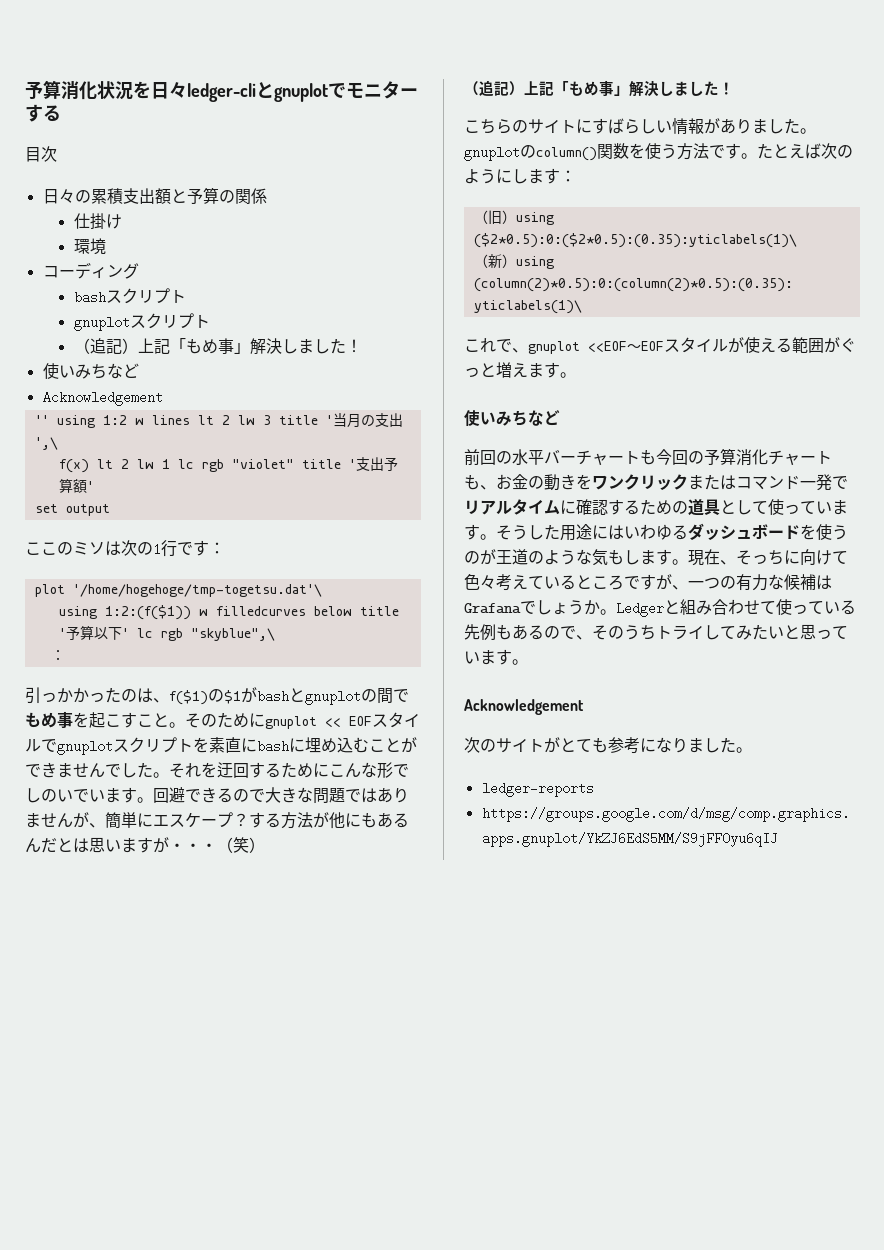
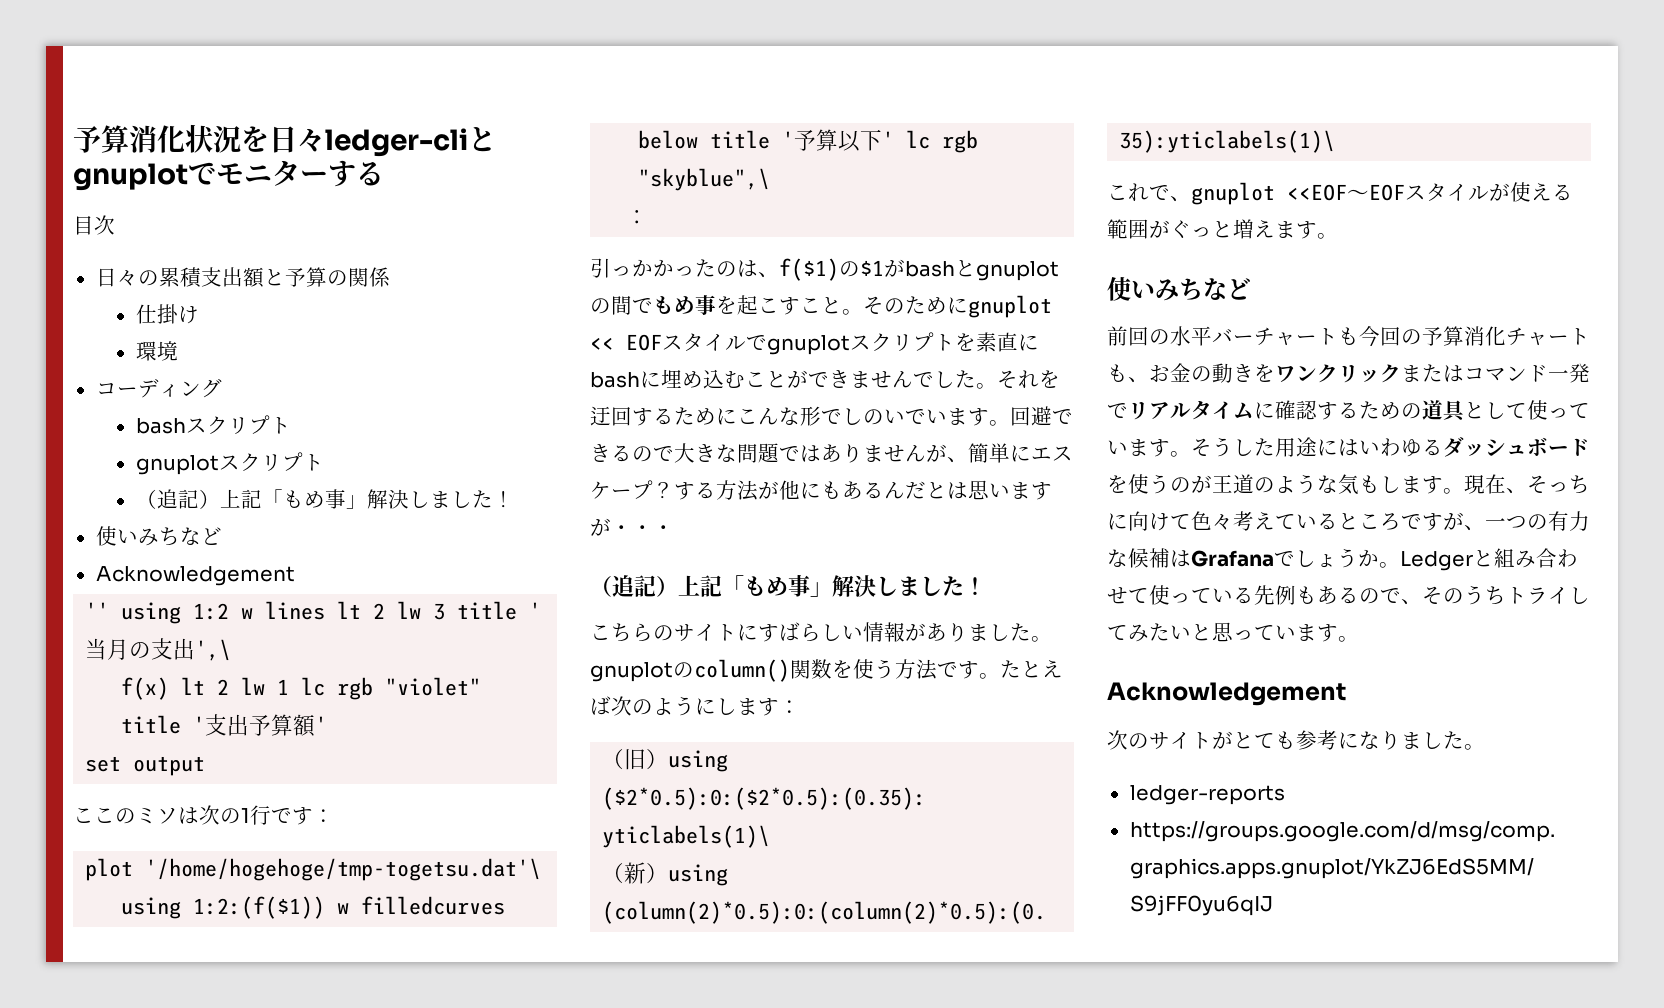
- する方法が他にもあるんだとは思いますが・・・（笑）
+ する方法が他にもあるんだとは思いますが・・・

